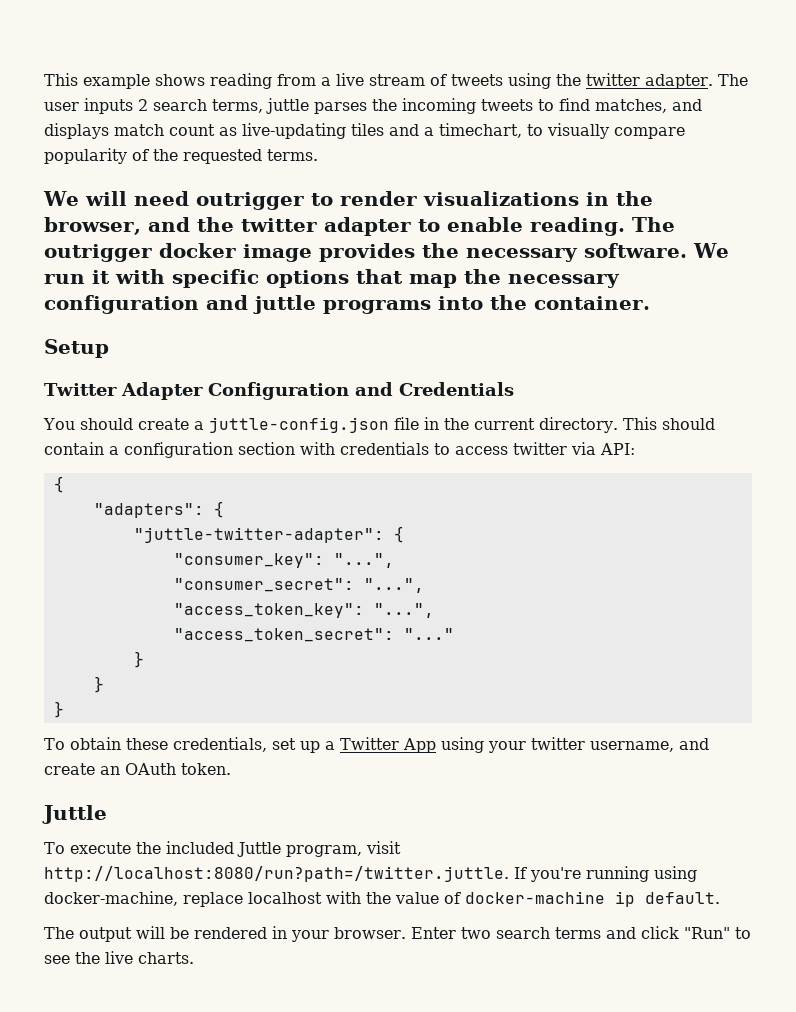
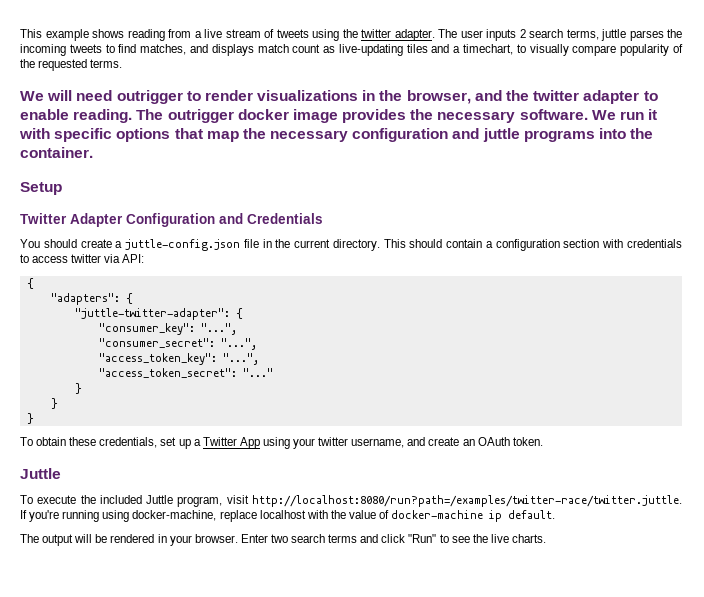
- To execute the included Juttle program, visit http://localhost:8080/run?path=/twitter.juttle. If you're running using docker-machine, replace localhost with the value of docker-machine ip default.
+ To execute the included Juttle program, visit http://localhost:8080/run?path=/examples/twitter-race/twitter.juttle. If you're running using docker-machine, replace localhost with the value of docker-machine ip default.

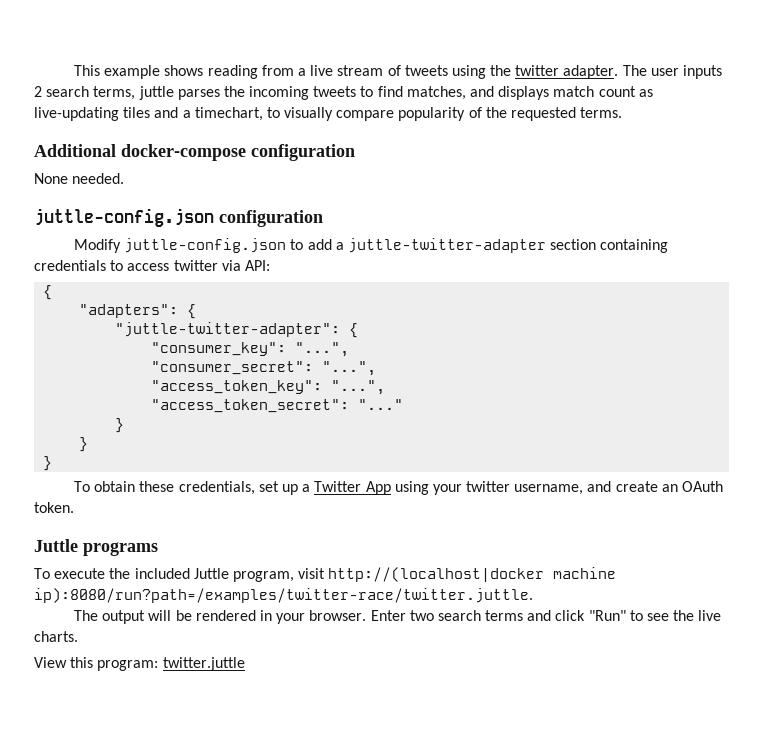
- We will need outrigger to render visualizations in the browser, and the twitter adapter to enable reading. The outrigger docker image provides the necessary software. We run it with specific options that map the necessary configuration and juttle programs into the container.
- Setup
- Twitter Adapter Configuration and Credentials
- You should create a juttle-config.json file in the current directory. This should contain a configuration section with credentials to access twitter via API:
+ Additional docker-compose configuration
+ None needed.
+ juttle-config.json configuration
+ Modify juttle-config.json to add a juttle-twitter-adapter section containing credentials to access twitter via API:
  To obtain these credentials, set up a Twitter App using your twitter username, and create an OAuth token.
- Juttle
+ Juttle programs
- To execute the included Juttle program, visit http://localhost:8080/run?path=/examples/twitter-race/twitter.juttle. If you're running using docker-machine, replace localhost with the value of docker-machine ip default.
+ To execute the included Juttle program, visit http://(localhost|docker machine ip):8080/run?path=/examples/twitter-race/twitter.juttle.
+ View this program: twitter.juttle

